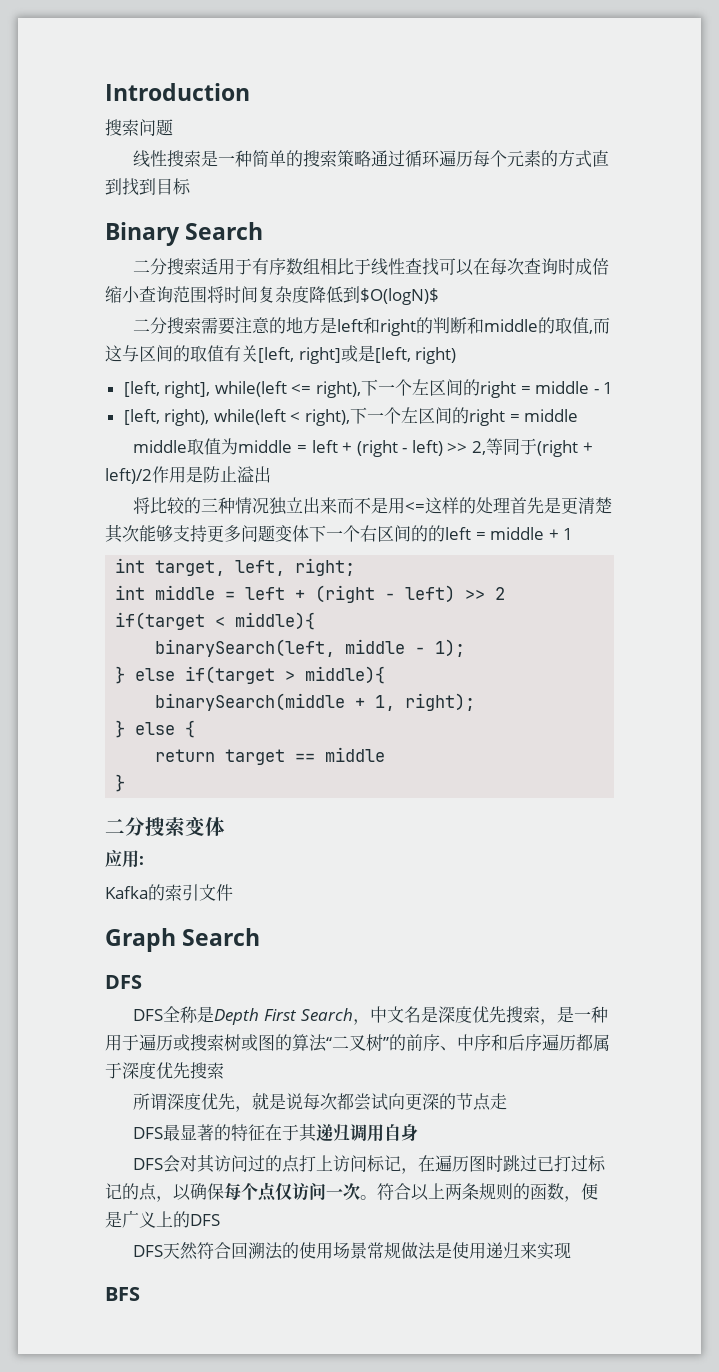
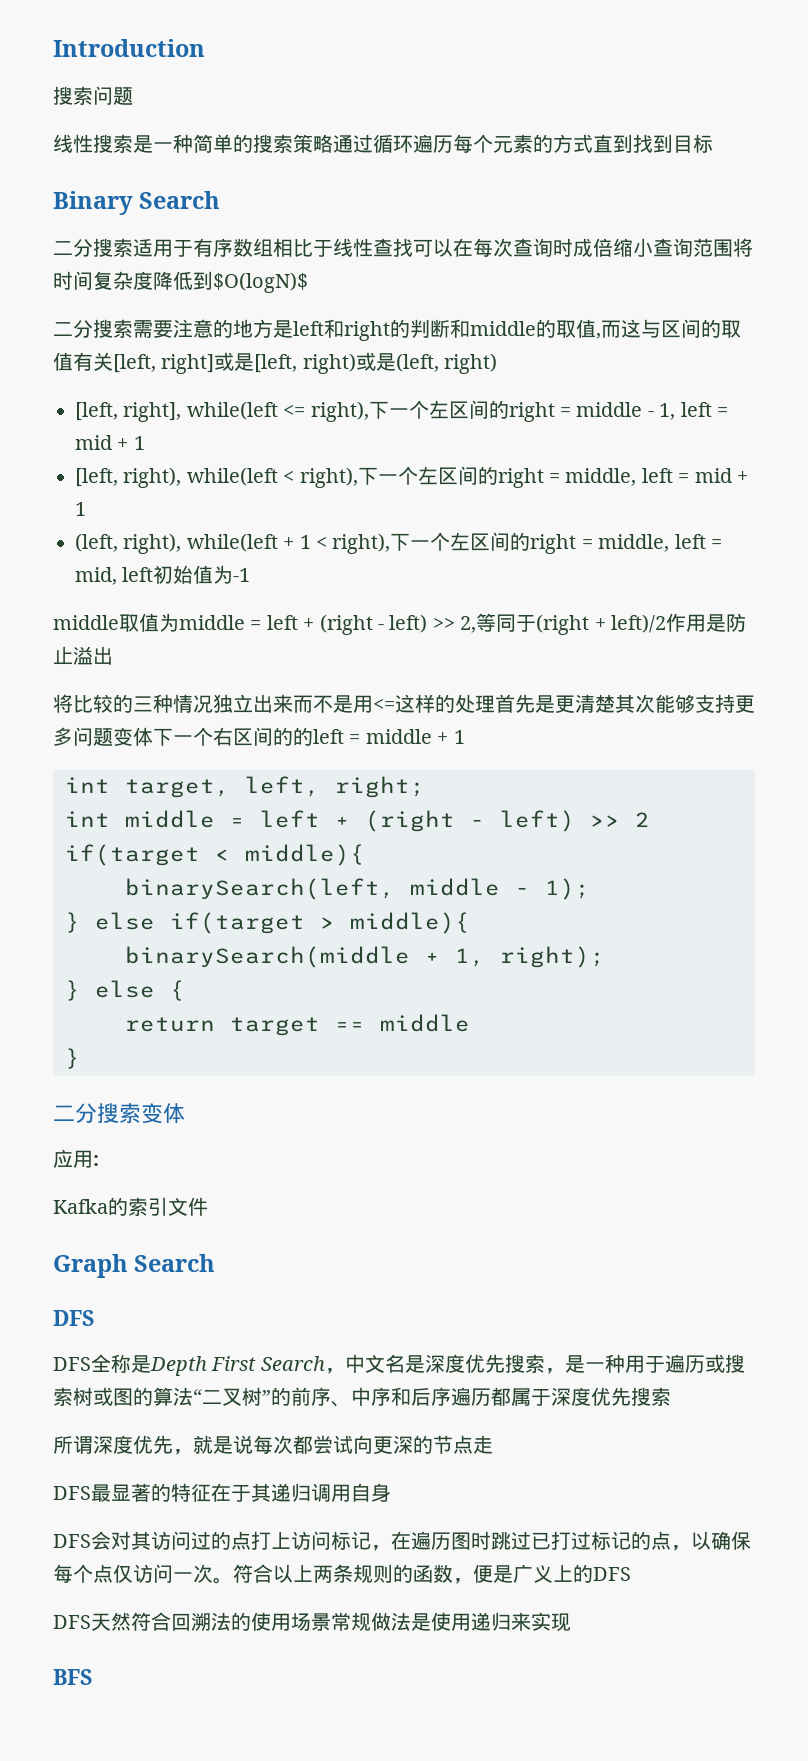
- 二分搜索需要注意的地方是left和right的判断和middle的取值,而这与区间的取值有关[left, right]或是[left, right)
+ 二分搜索需要注意的地方是left和right的判断和middle的取值,而这与区间的取值有关[left, right]或是[left, right)或是(left, right)
- [left, right], while(left <= right),下一个左区间的right = middle - 1
+ [left, right], while(left <= right),下一个左区间的right = middle - 1, left = mid + 1
- [left, right), while(left < right),下一个左区间的right = middle
+ [left, right), while(left < right),下一个左区间的right = middle, left = mid + 1
+ (left, right), while(left + 1 < right),下一个左区间的right = middle, left = mid, left初始值为-1

